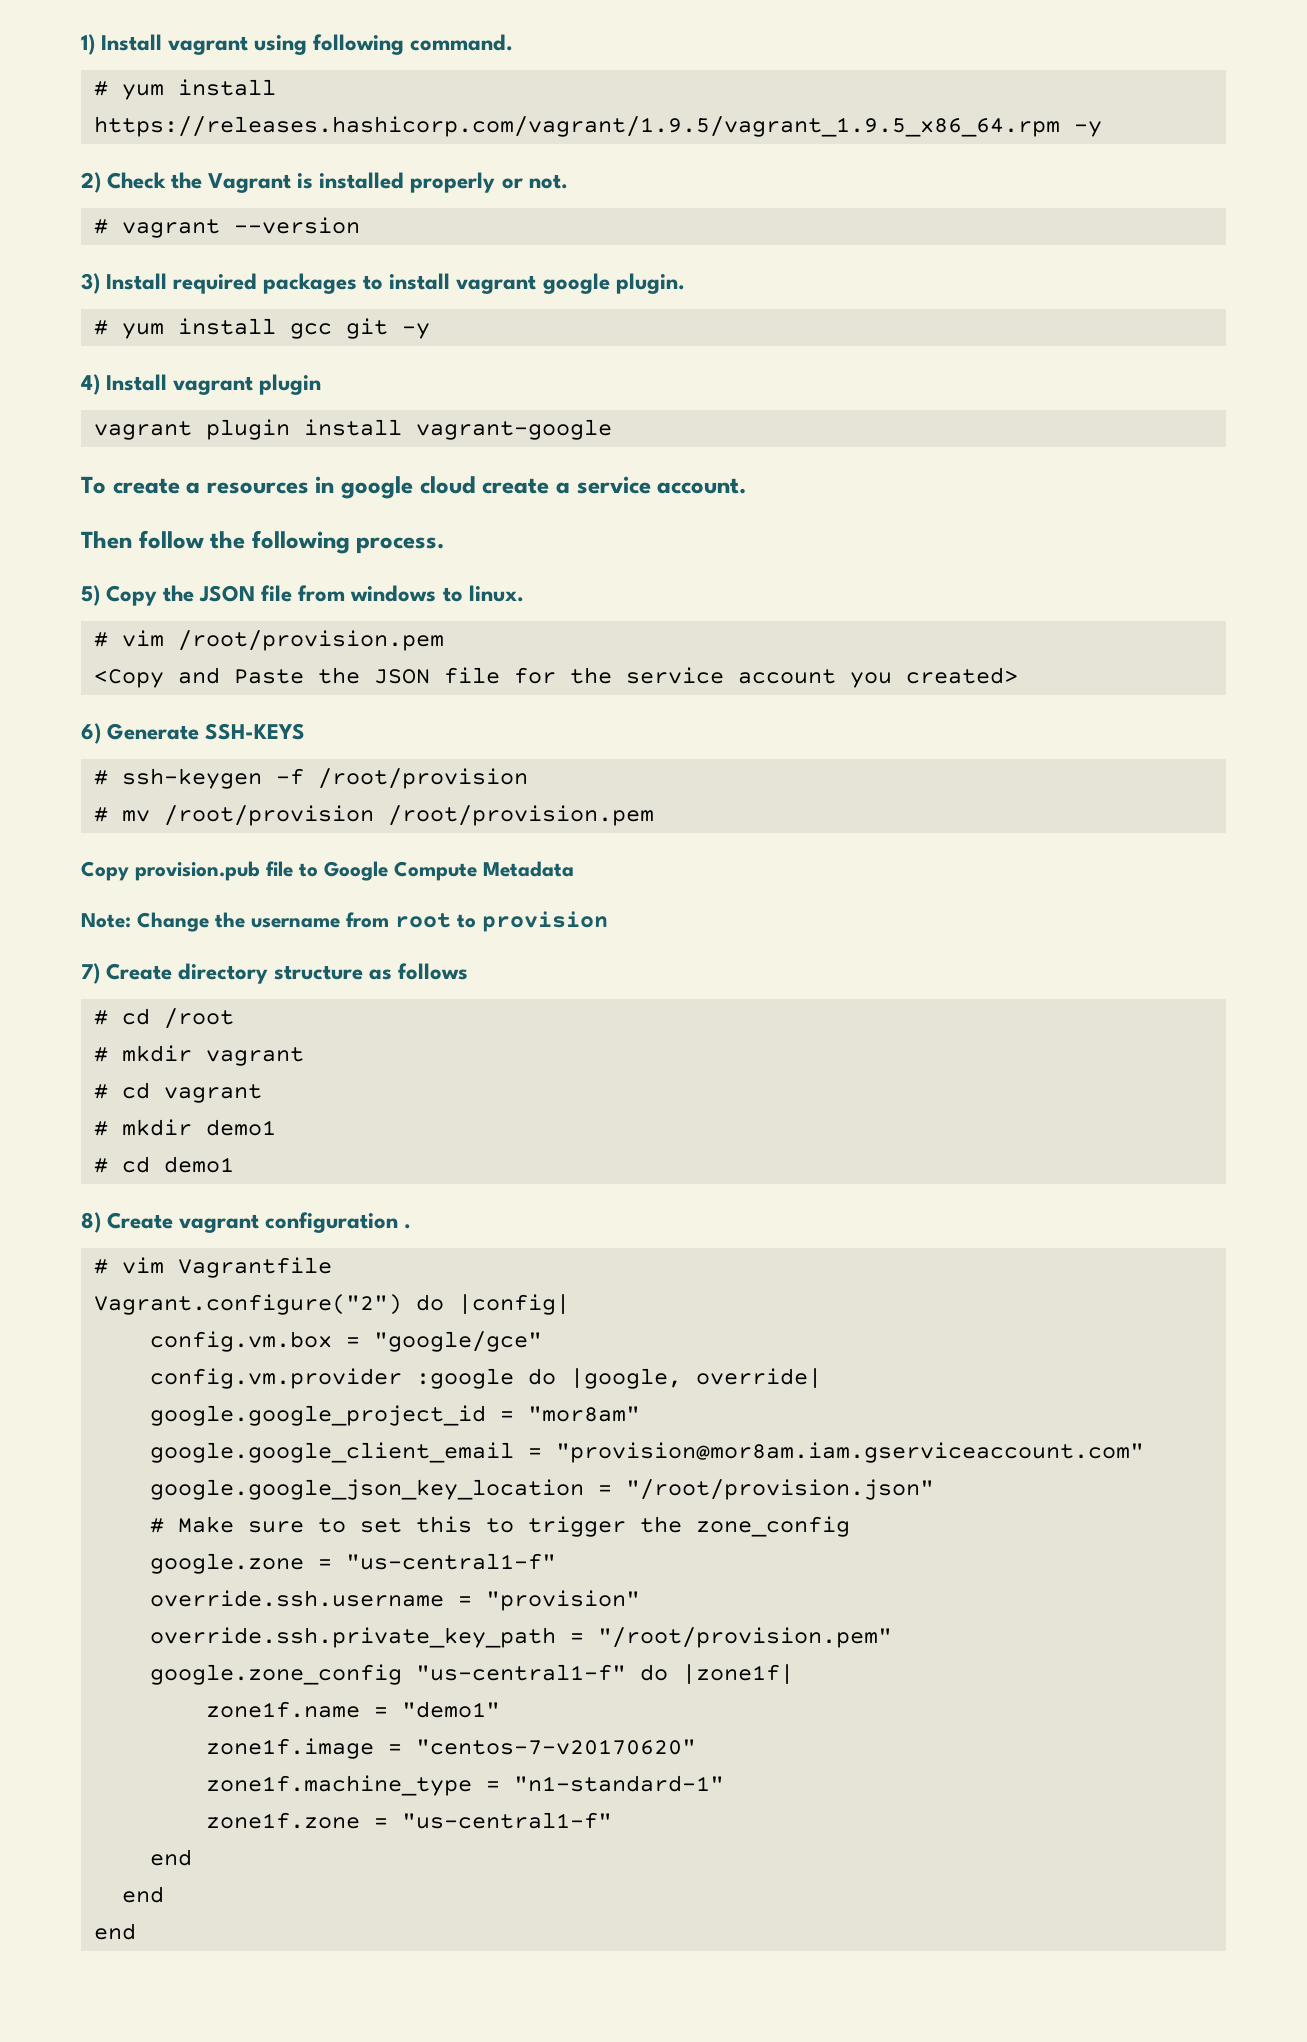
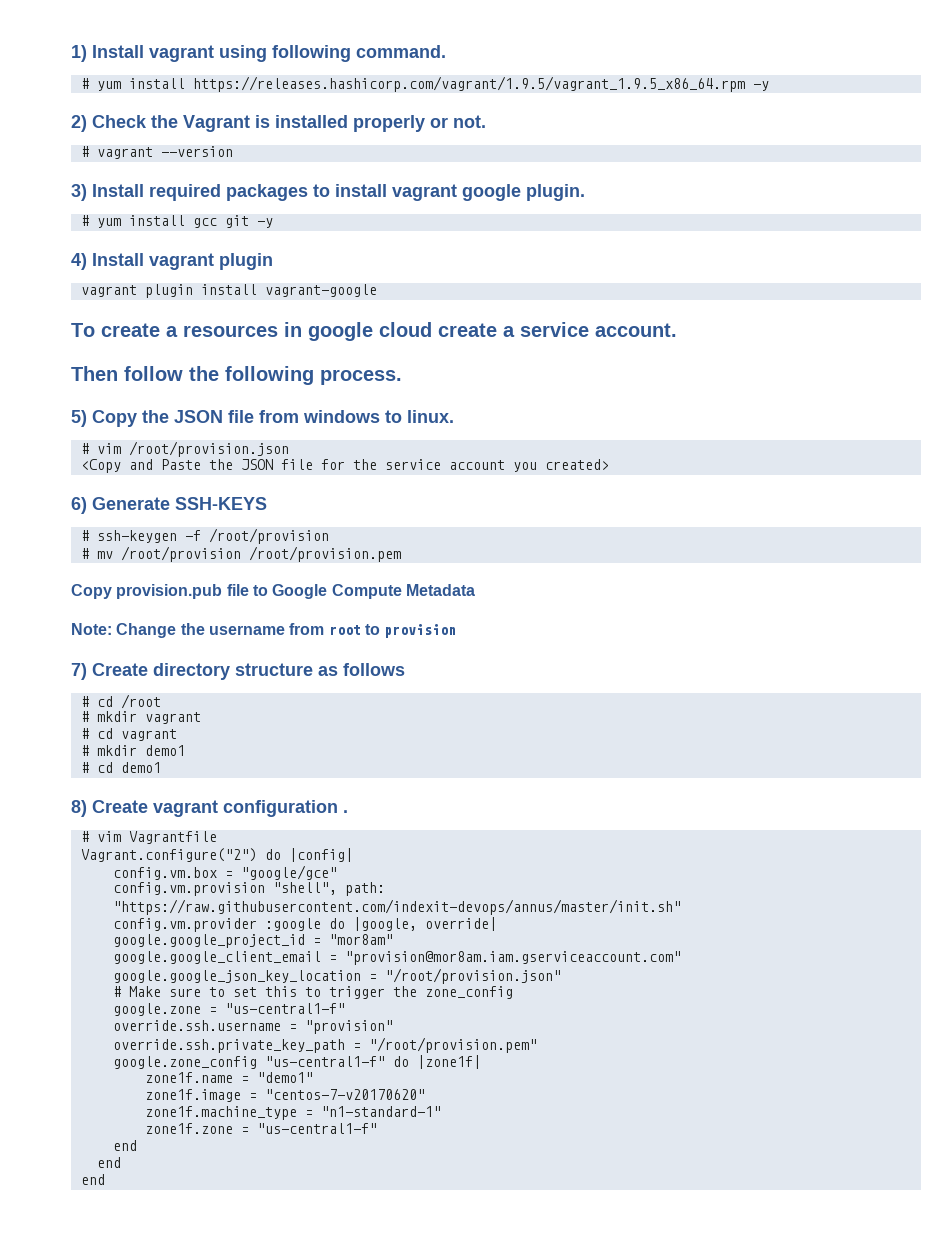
- # vim /root/provision.pem
+ # vim /root/provision.json
+ config.vm.provision "shell", path: "https://raw.githubusercontent.com/indexit-devops/annus/master/init.sh"

